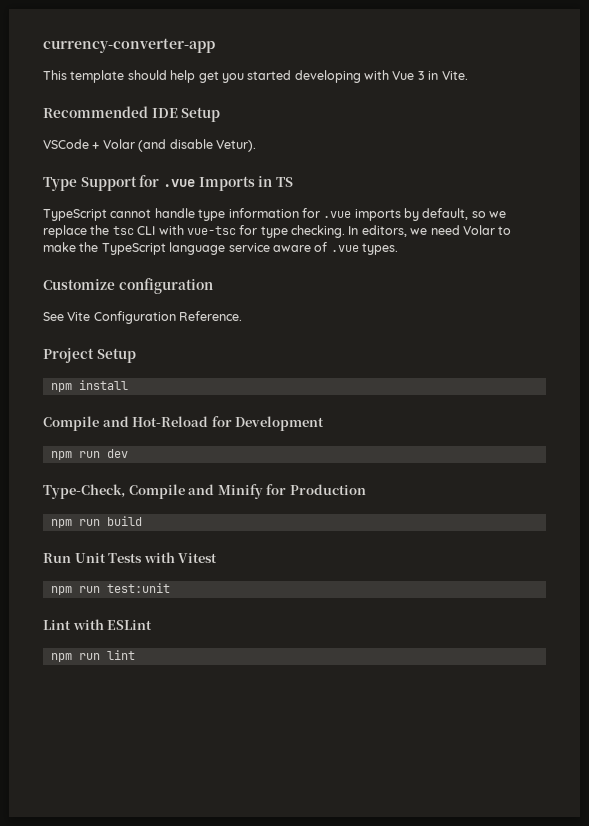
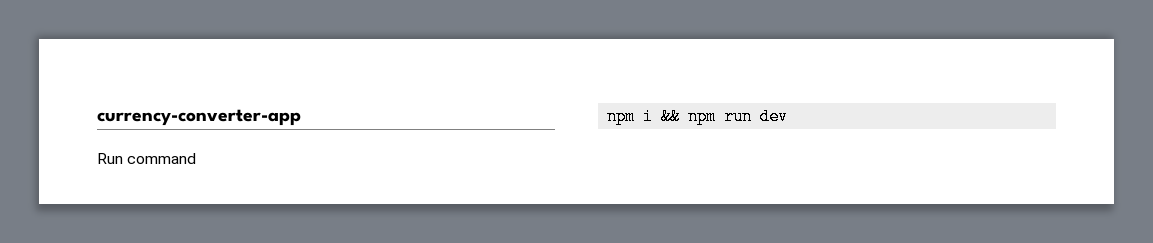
- This template should help get you started developing with Vue 3 in Vite.
- Recommended IDE Setup
- VSCode + Volar (and disable Vetur).
- Type Support for .vue Imports in TS
- TypeScript cannot handle type information for .vue imports by default, so we replace the tsc CLI with vue-tsc for type checking. In editors, we need Volar to make the TypeScript language service aware of .vue types.
- Customize configuration
- See Vite Configuration Reference.
- Project Setup
- npm install
- Compile and Hot-Reload for Development
- npm run dev
- Type-Check, Compile and Minify for Production
- npm run build
- Run Unit Tests with Vitest
- npm run test:unit
- Lint with ESLint
- npm run lint
+ Run command
+ npm i && npm run dev

